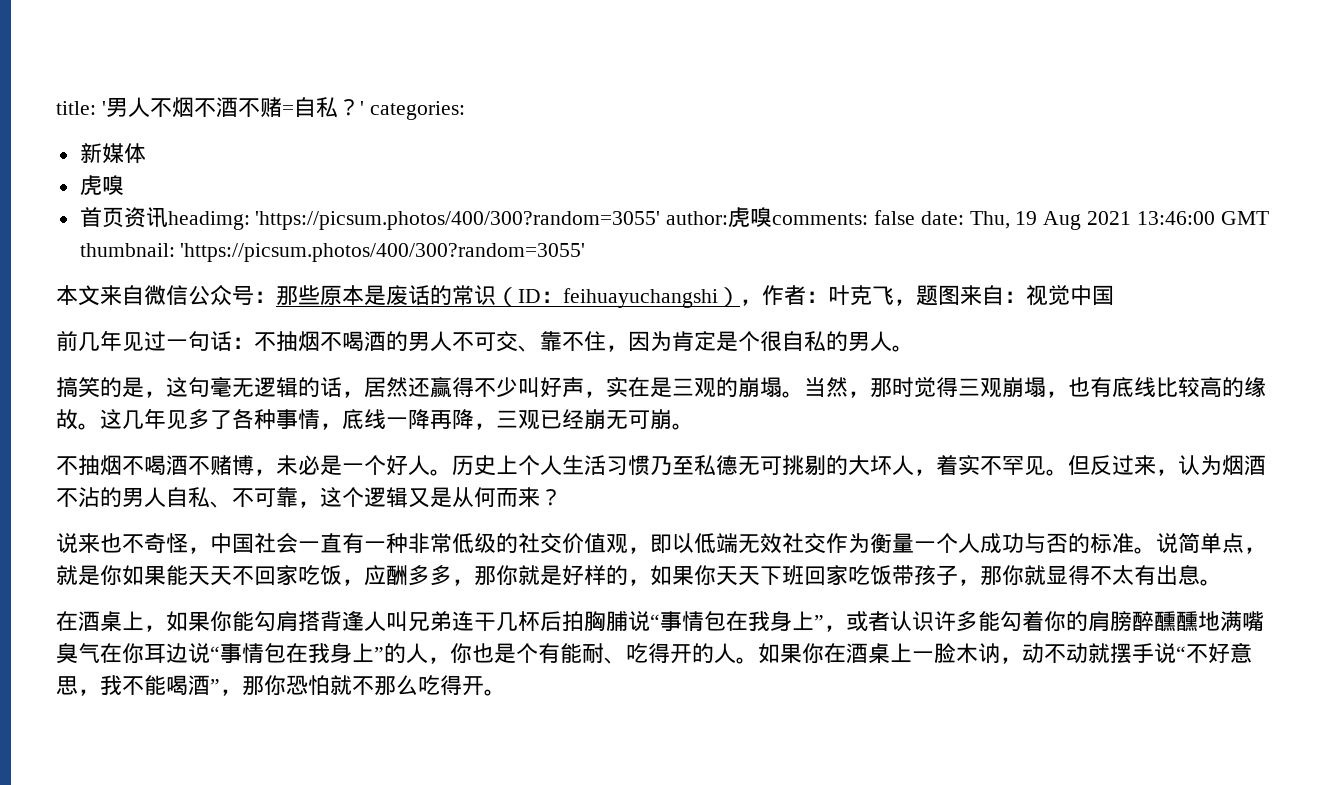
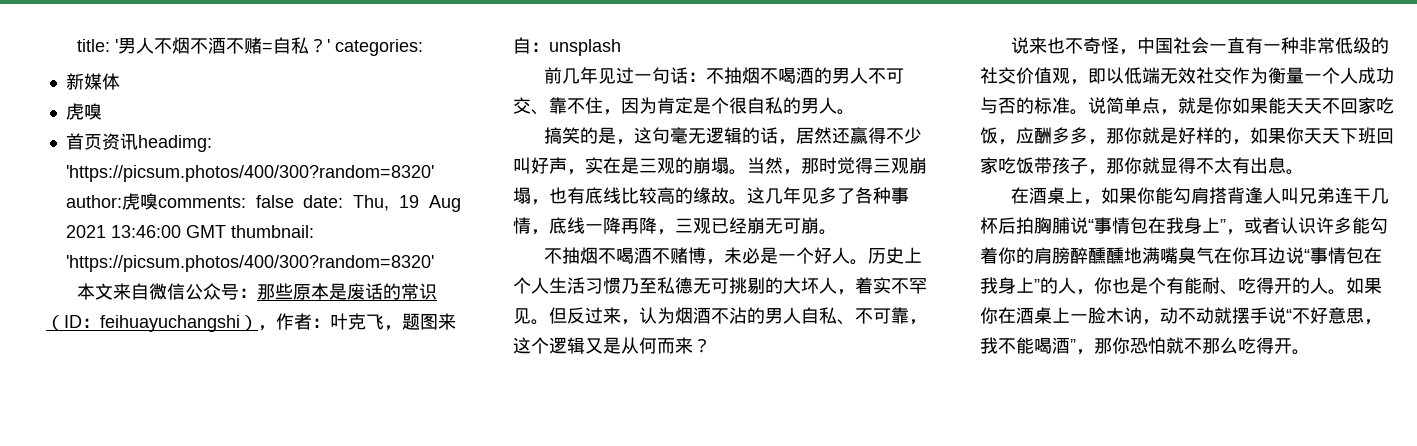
- 首页资讯headimg: 'https://picsum.photos/400/300?random=3055' author:虎嗅comments: false date: Thu, 19 Aug 2021 13:46:00 GMT thumbnail: 'https://picsum.photos/400/300?random=3055'
+ 首页资讯headimg: 'https://picsum.photos/400/300?random=8320' author:虎嗅comments: false date: Thu, 19 Aug 2021 13:46:00 GMT thumbnail: 'https://picsum.photos/400/300?random=8320'
- 本文来自微信公众号：那些原本是废话的常识（ID：feihuayuchangshi），作者：叶克飞，题图来自：视觉中国
+ 本文来自微信公众号：那些原本是废话的常识（ID：feihuayuchangshi），作者：叶克飞，题图来自：unsplash

